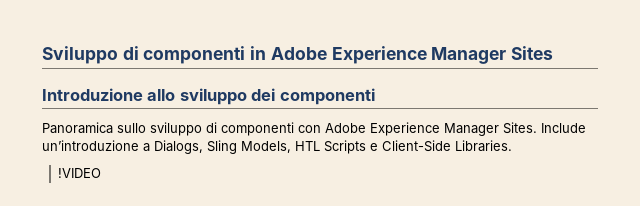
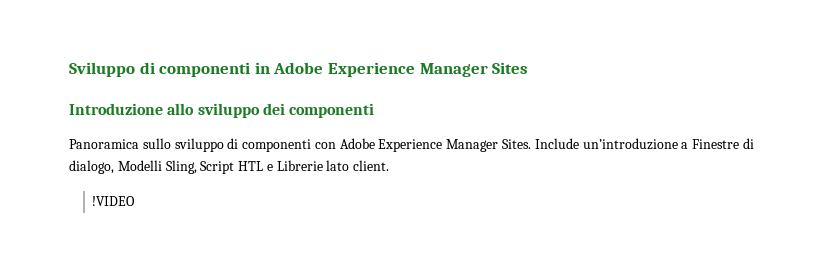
- Include un’introduzione a Dialogs, Sling Models, HTL Scripts e Client-Side Libraries.
+ Include un’introduzione a Finestre di dialogo, Modelli Sling, Script HTL e Librerie lato client.

